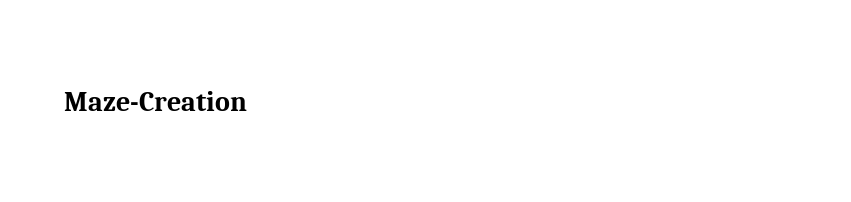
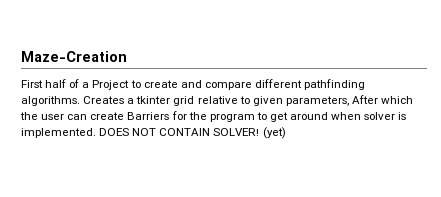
+ First half of a Project to create and compare different pathfinding algorithms. Creates a tkinter grid relative to given parameters, After which the user can create Barriers for the program to get around when solver is implemented. DOES NOT CONTAIN SOLVER! (yet)

